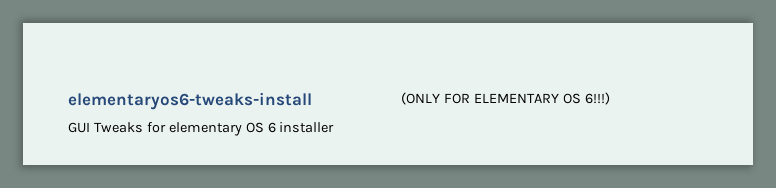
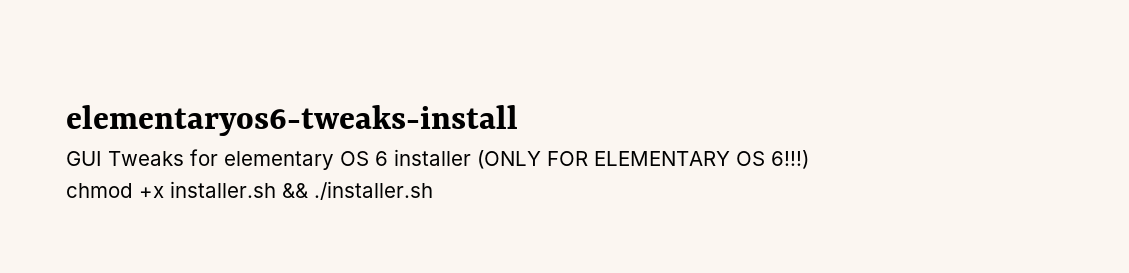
+ chmod +x installer.sh && ./installer.sh

